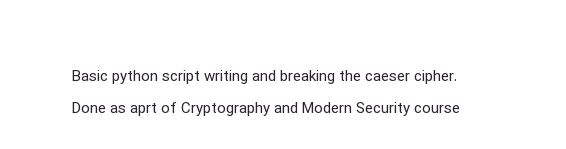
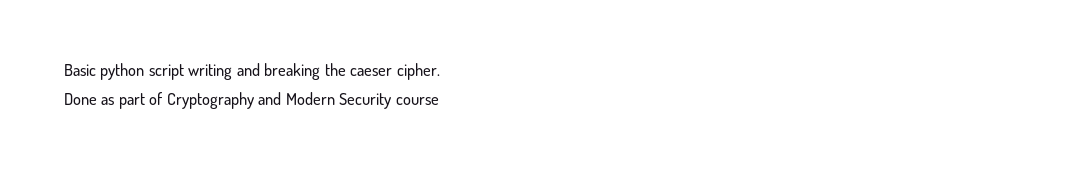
- Done as aprt of Cryptography and Modern Security course
+ Done as part of Cryptography and Modern Security course

